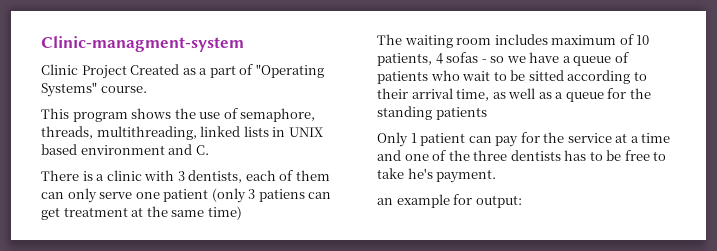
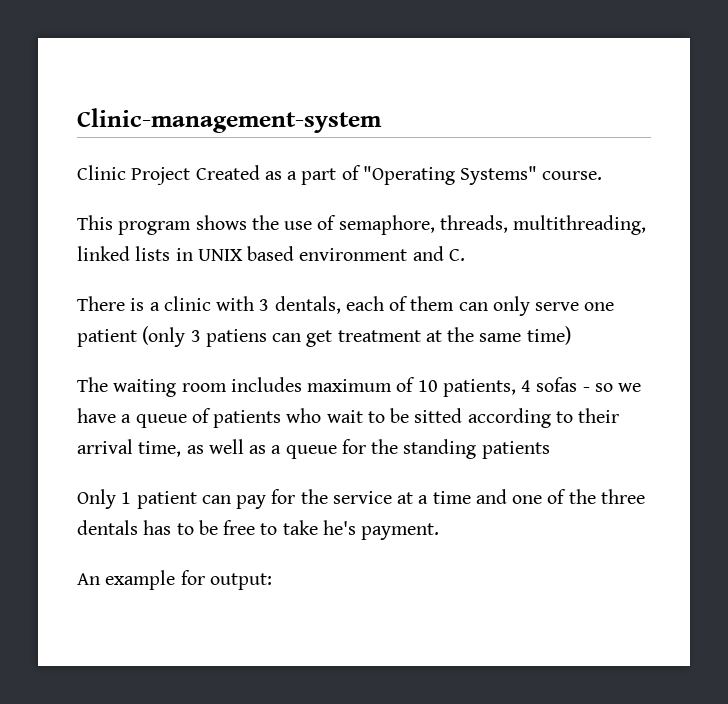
- Clinic-managment-system
+ Clinic-management-system
- There is a clinic with 3 dentists, each of them can only serve one patient (only 3 patiens can get treatment at the same time)
+ There is a clinic with 3 dentals, each of them can only serve one patient (only 3 patiens can get treatment at the same time)
- Only 1 patient can pay for the service at a time and one of the three dentists has to be free to take he's payment.
+ Only 1 patient can pay for the service at a time and one of the three dentals has to be free to take he's payment.
- an example for output:
+ An example for output:

